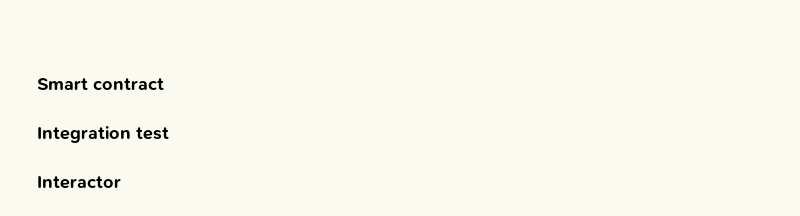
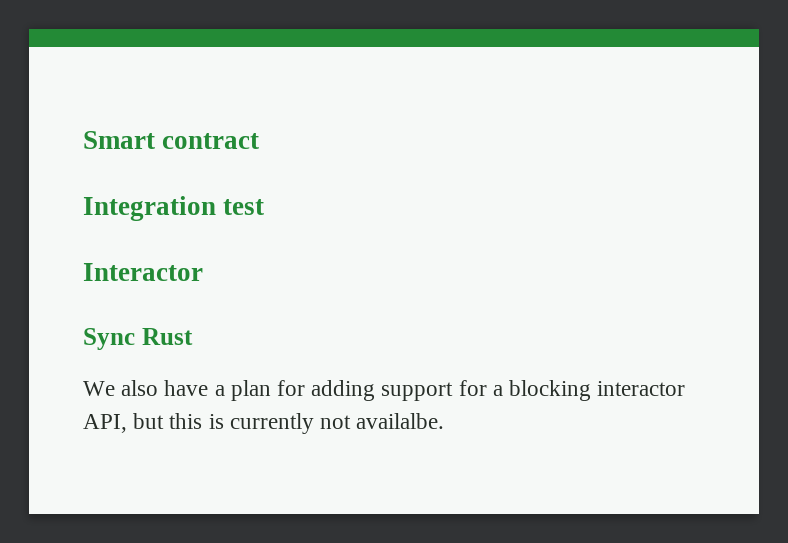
+ Sync Rust
+ We also have a plan for adding support for a blocking interactor API, but this is currently not availalbe.

